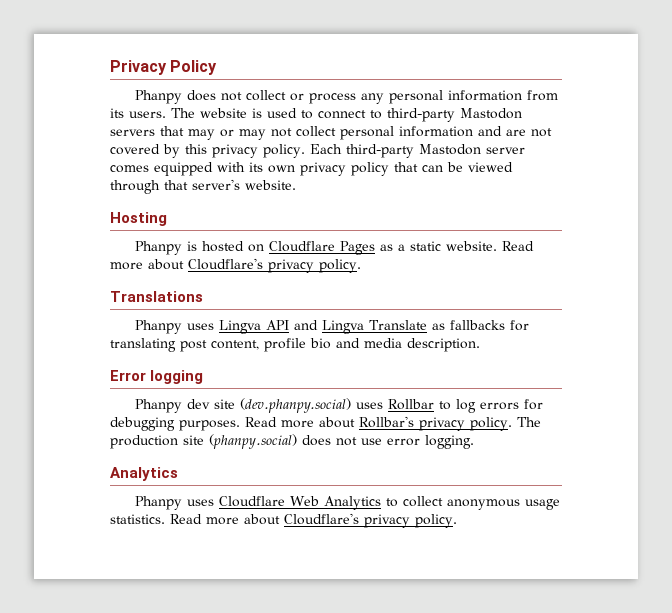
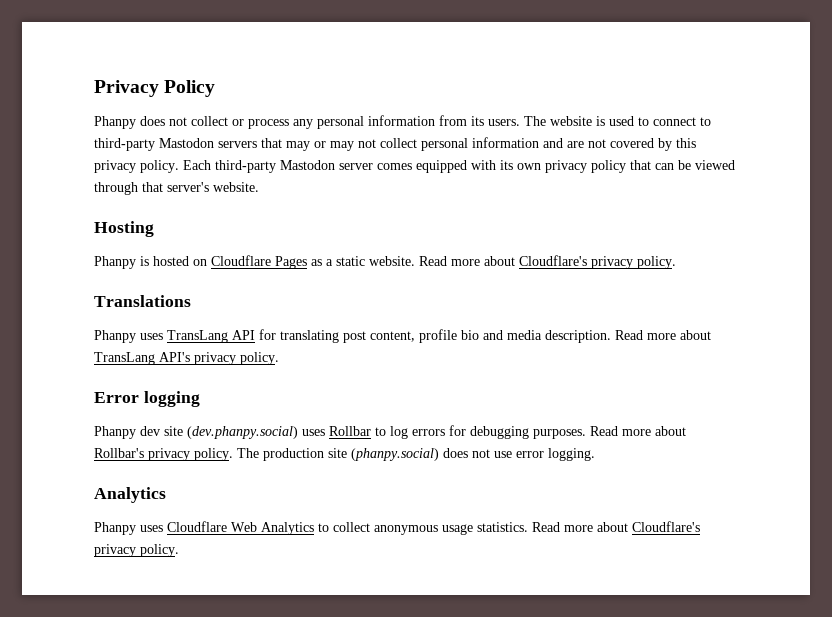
- Phanpy uses Lingva API and Lingva Translate as fallbacks for translating post content, profile bio and media description.
+ Phanpy uses TransLang API for translating post content, profile bio and media description. Read more about TransLang API's privacy policy.

